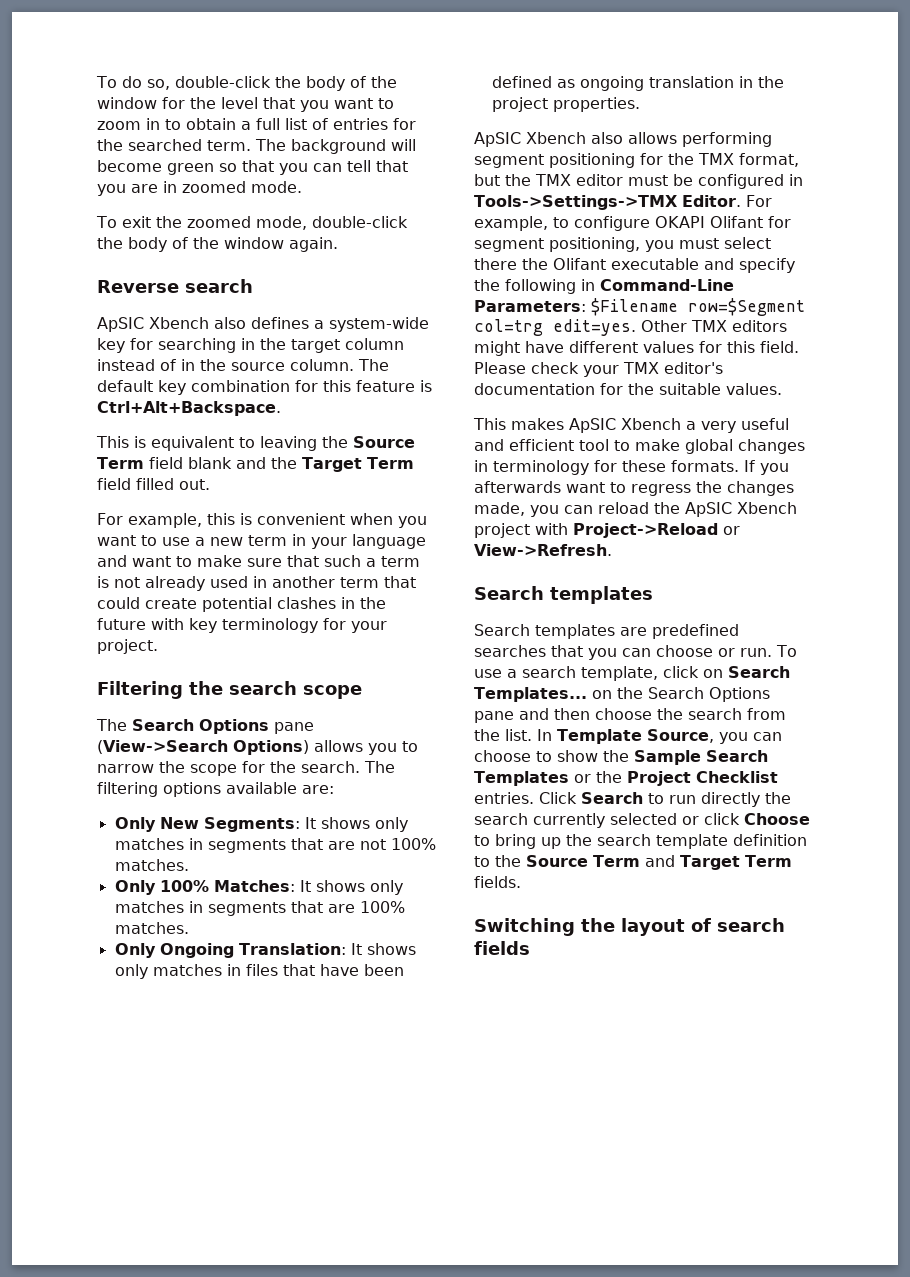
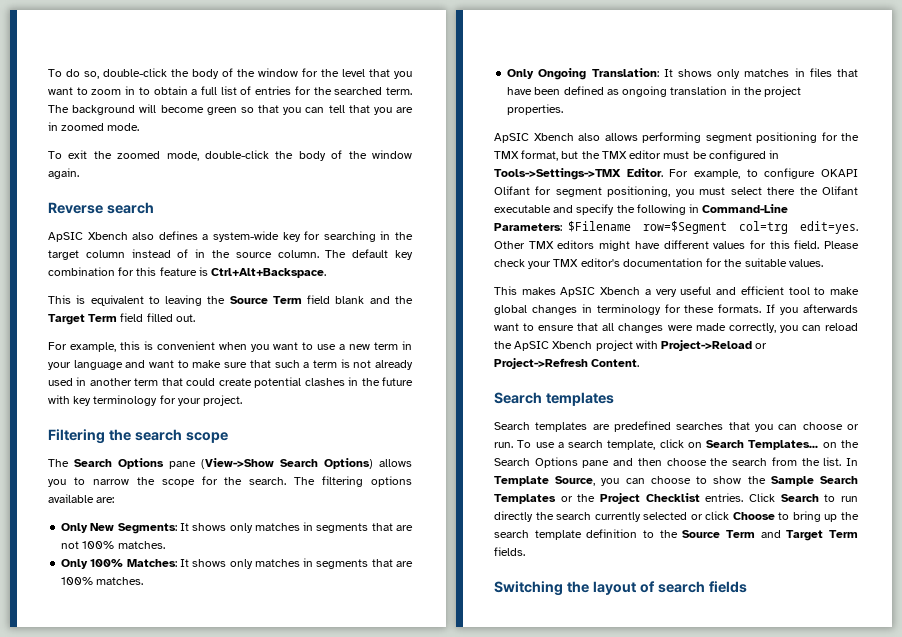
- The Search Options pane (View->Search Options) allows you to narrow the scope for the search.
+ The Search Options pane (View->Show Search Options) allows you to narrow the scope for the search.
- If you afterwards want to regress the changes made, you can reload the ApSIC Xbench project with Project->Reload or View->Refresh.
+ If you afterwards want to ensure that all changes were made correctly, you can reload the ApSIC Xbench project with Project->Reload or Project->Refresh Content.

